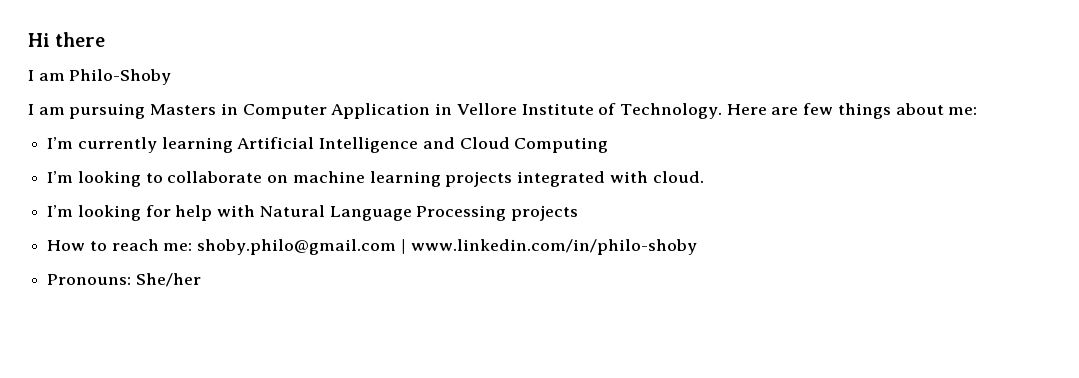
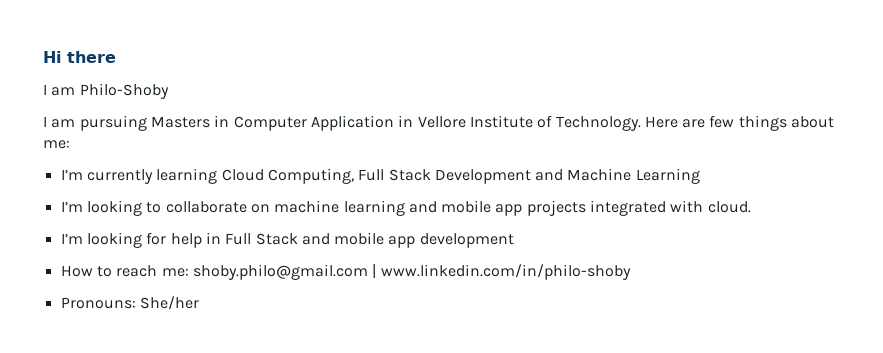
- I’m currently learning Artificial Intelligence and Cloud Computing
+ I’m currently learning Cloud Computing, Full Stack Development and Machine Learning
- I’m looking to collaborate on machine learning projects integrated with cloud.
+ I’m looking to collaborate on machine learning and mobile app projects integrated with cloud.
- I’m looking for help with Natural Language Processing projects
+ I’m looking for help in Full Stack and mobile app development

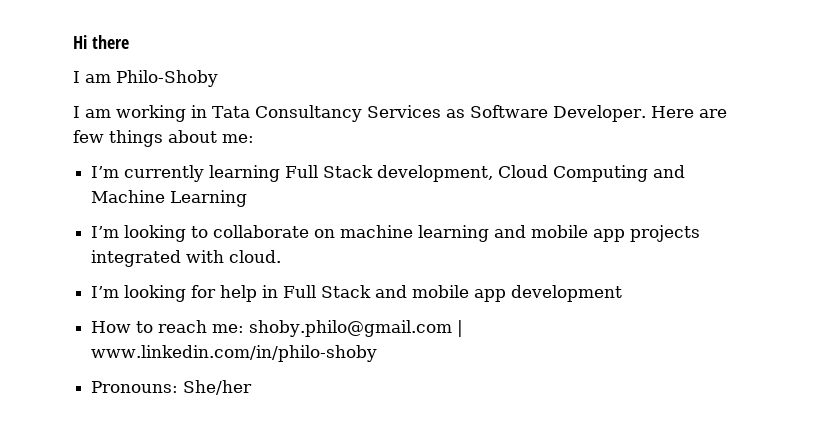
- I am pursuing Masters in Computer Application in Vellore Institute of Technology.
+ I am working in Tata Consultancy Services as Software Developer.
- I’m currently learning Cloud Computing, Full Stack Development and Machine Learning
+ I’m currently learning Full Stack development, Cloud Computing and Machine Learning

